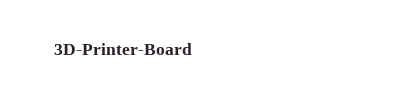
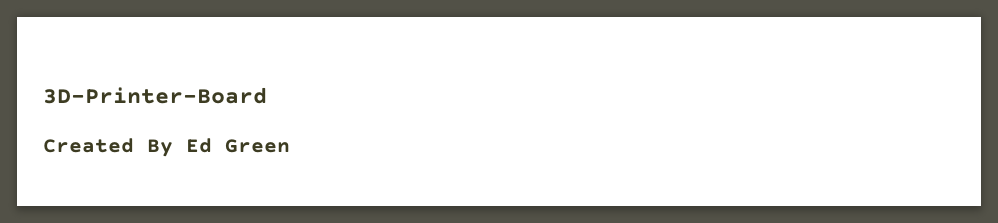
+ Created By Ed Green

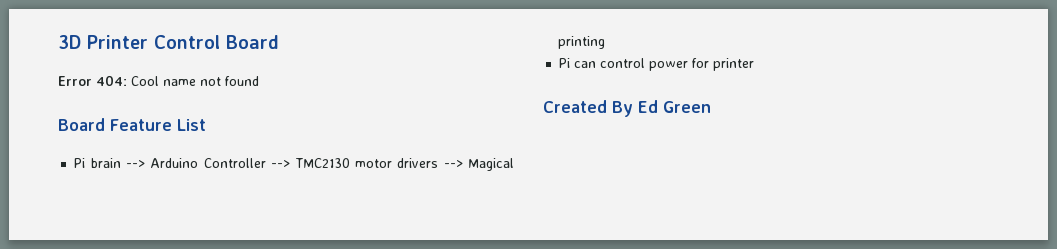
- 3D-Printer-Board
+ 3D Printer Control Board
+ Error 404: Cool name not found
+ Board Feature List
+ Pi brain --> Arduino Controller --> TMC2130 motor drivers --> Magical printing
+ Pi can control power for printer

